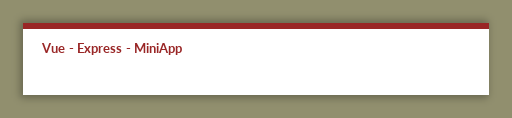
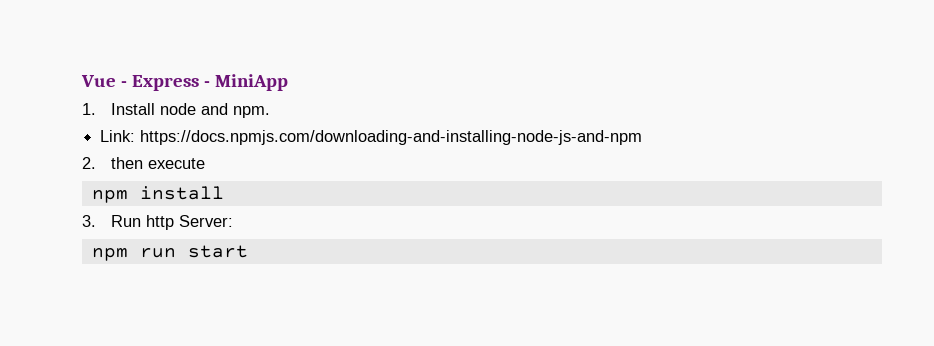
+ 1. Install node and npm.
+ Link: https://docs.npmjs.com/downloading-and-installing-node-js-and-npm
+ 2. then execute
+ npm install
+ 3. Run http Server:
+ npm run start

